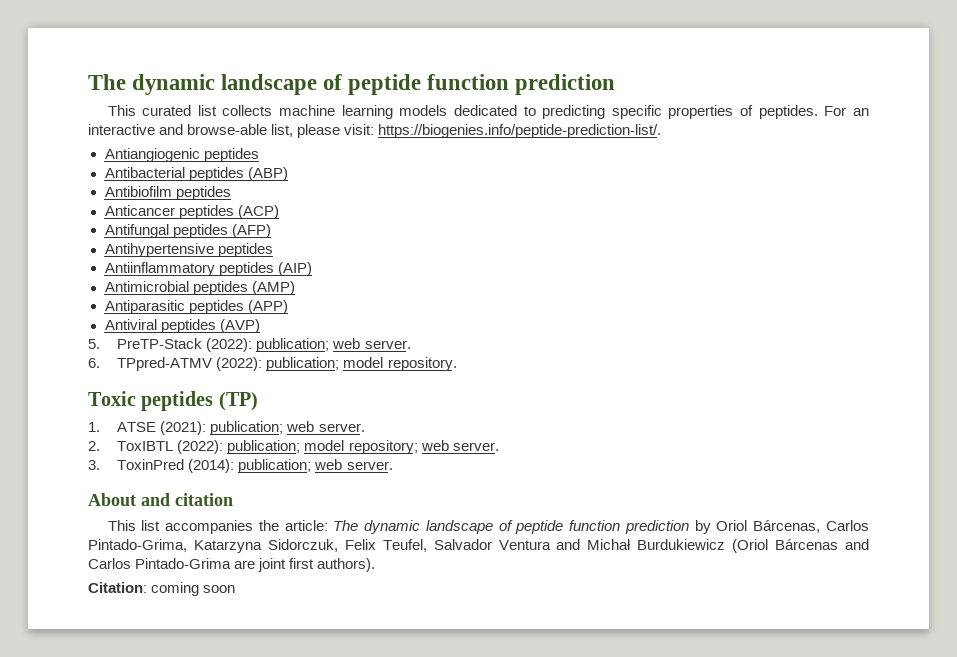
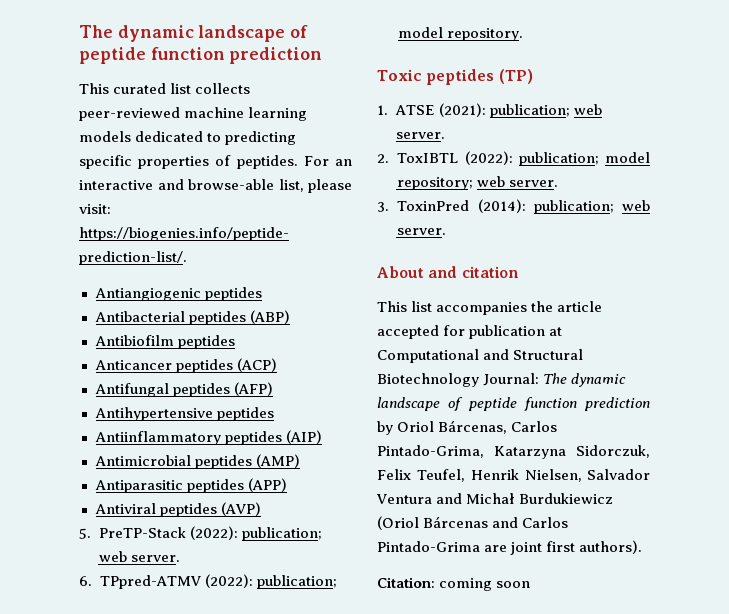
- This curated list collects machine learning models dedicated to predicting specific properties of peptides.
+ This curated list collects peer-reviewed machine learning models dedicated to predicting specific properties of peptides.
- This list accompanies the article: The dynamic landscape of peptide function prediction by Oriol Bárcenas, Carlos Pintado-Grima, Katarzyna Sidorczuk, Felix Teufel, Salvador Ventura and Michał Burdukiewicz (Oriol Bárcenas and Carlos Pintado-Grima are joint first authors).
+ This list accompanies the article accepted for publication at Computational and Structural Biotechnology Journal: The dynamic landscape of peptide function prediction by Oriol Bárcenas, Carlos Pintado-Grima, Katarzyna Sidorczuk, Felix Teufel, Henrik Nielsen, Salvador Ventura and Michał Burdukiewicz (Oriol Bárcenas and Carlos Pintado-Grima are joint first authors).

